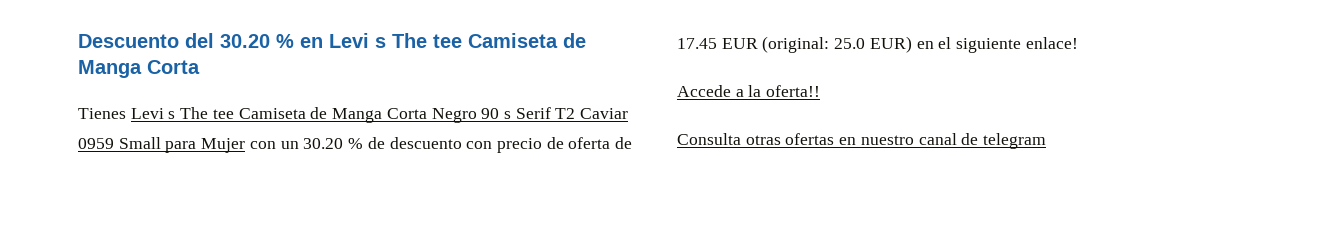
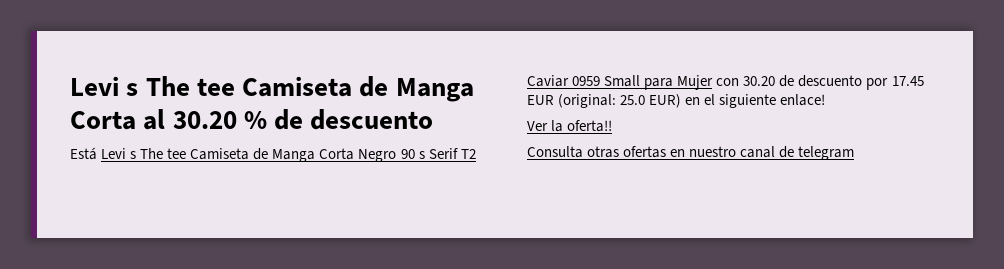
- Descuento del 30.20 % en Levi s The tee Camiseta de Manga Corta
- Tienes Levi s The tee Camiseta de Manga Corta Negro 90 s Serif T2 Caviar 0959 Small para Mujer con un 30.20 % de descuento con precio de oferta de 17.45 EUR (original: 25.0 EUR) en el siguiente enlace!
+ Levi s The tee Camiseta de Manga Corta al 30.20 % de descuento
+ Está Levi s The tee Camiseta de Manga Corta Negro 90 s Serif T2 Caviar 0959 Small para Mujer con 30.20 de descuento por 17.45 EUR (original: 25.0 EUR) en el siguiente enlace!
- Accede a la oferta!!
+ Ver la oferta!!

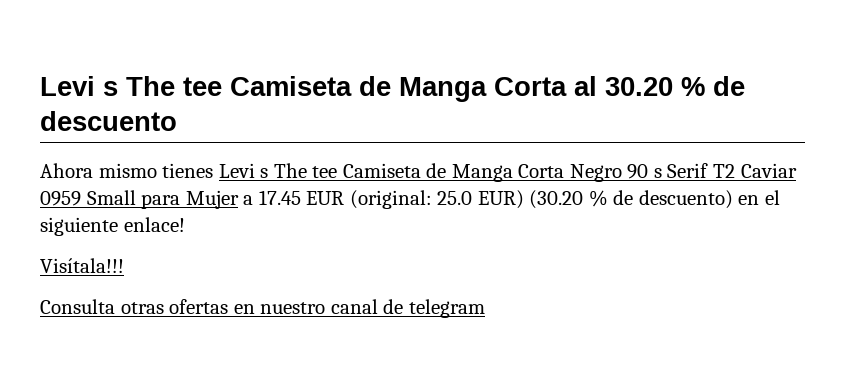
- Está Levi s The tee Camiseta de Manga Corta Negro 90 s Serif T2 Caviar 0959 Small para Mujer con 30.20 de descuento por 17.45 EUR (original: 25.0 EUR) en el siguiente enlace!
+ Ahora mismo tienes Levi s The tee Camiseta de Manga Corta Negro 90 s Serif T2 Caviar 0959 Small para Mujer a 17.45 EUR (original: 25.0 EUR) (30.20 % de descuento) en el siguiente enlace!
- Ver la oferta!!
+ Visítala!!!

